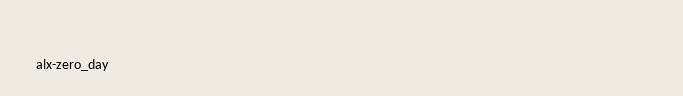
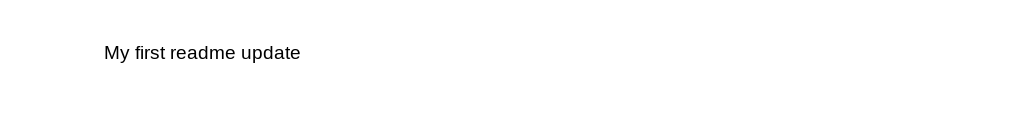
- alx-zero_day
+ My first readme update

